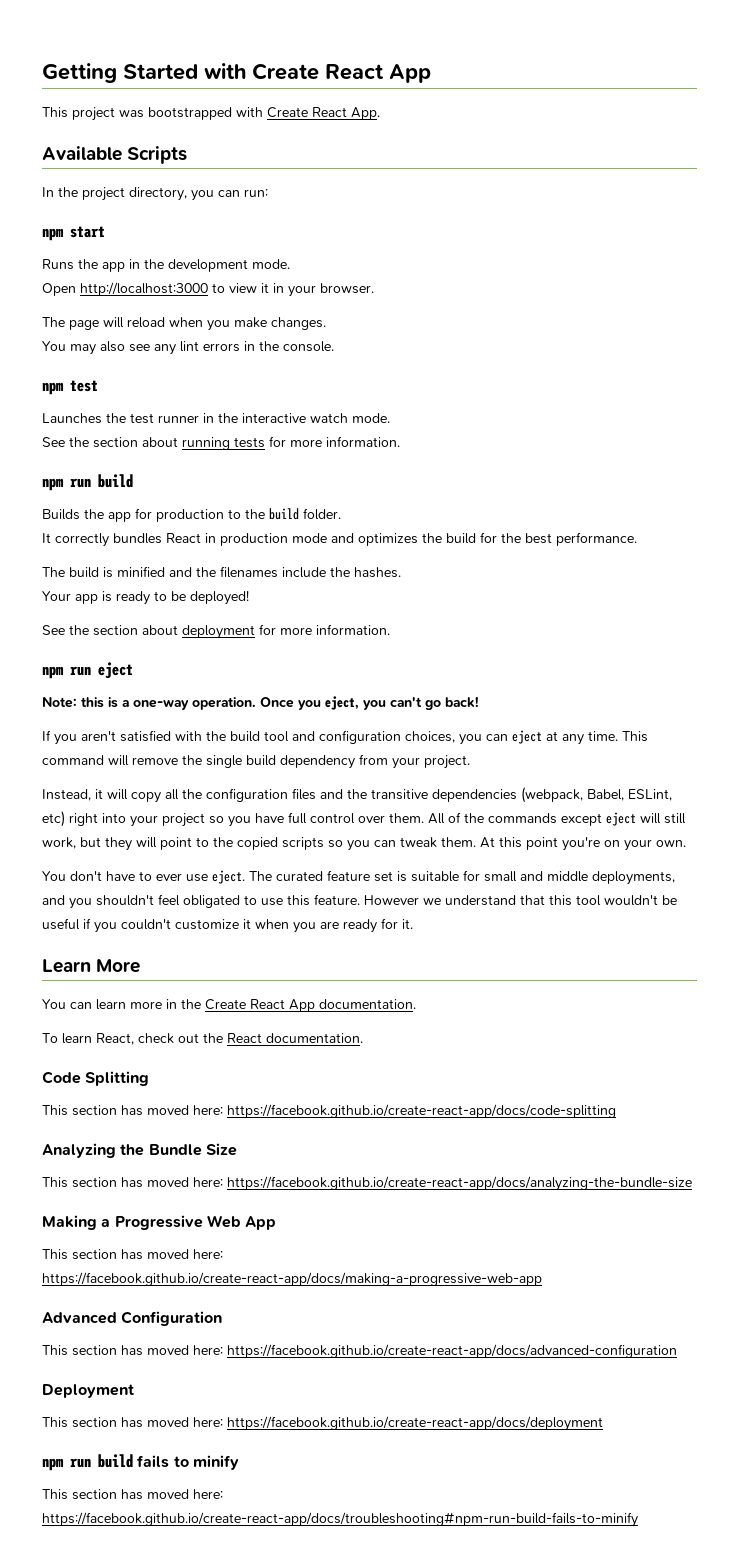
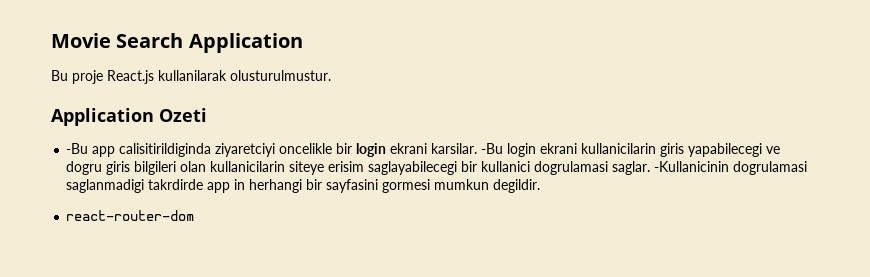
- Getting Started with Create React App
- This project was bootstrapped with Create React App.
- Available Scripts
- In the project directory, you can run:
- npm start
- Runs the app in the development mode.
- Open http://localhost:3000 to view it in your browser.
- The page will reload when you make changes.
- You may also see any lint errors in the console.
- npm test
- Launches the test runner in the interactive watch mode.
- See the section about running tests for more information.
- npm run build
- Builds the app for production to the build folder.
- It correctly bundles React in production mode and optimizes the build for the best performance.
- The build is minified and the filenames include the hashes.
- Your app is ready to be deployed!
- See the section about deployment for more information.
- npm run eject
- Note: this is a one-way operation. Once you eject, you can't go back!
- If you aren't satisfied with the build tool and configuration choices, you can eject at any time. This command will remove the single build dependency from your project.
- Instead, it will copy all the configuration files and the transitive dependencies (webpack, Babel, ESLint, etc) right into your project so you have full control over them. All of the commands except eject will still work, but they will point to the copied scripts so you can tweak them. At this point you're on your own.
- You don't have to ever use eject. The curated feature set is suitable for small and middle deployments, and you shouldn't feel obligated to use this feature. However we understand that this tool wouldn't be useful if you couldn't customize it when you are ready for it.
- Learn More
- You can learn more in the Create React App documentation.
- To learn React, check out the React documentation.
- Code Splitting
- This section has moved here: https://facebook.github.io/create-react-app/docs/code-splitting
- Analyzing the Bundle Size
- This section has moved here: https://facebook.github.io/create-react-app/docs/analyzing-the-bundle-size
- Making a Progressive Web App
- This section has moved here: https://facebook.github.io/create-react-app/docs/making-a-progressive-web-app
- Advanced Configuration
- This section has moved here: https://facebook.github.io/create-react-app/docs/advanced-configuration
- Deployment
- This section has moved here: https://facebook.github.io/create-react-app/docs/deployment
- npm run build fails to minify
- This section has moved here: https://facebook.github.io/create-react-app/docs/troubleshooting#npm-run-build-fails-to-minify
+ Movie Search Application
+ Bu proje React.js kullanilarak olusturulmustur.
+ Application Ozeti
+ -Bu app calisitirildiginda ziyaretciyi oncelikle bir login ekrani karsilar. -Bu login ekrani kullanicilarin giris yapabilecegi ve dogru giris bilgileri olan kullanicilarin siteye erisim saglayabilecegi bir kullanici dogrulamasi saglar. -Kullanicinin dogrulamasi saglanmadigi takrdirde app in herhangi bir sayfasini gormesi mumkun degildir.
+ react-router-dom

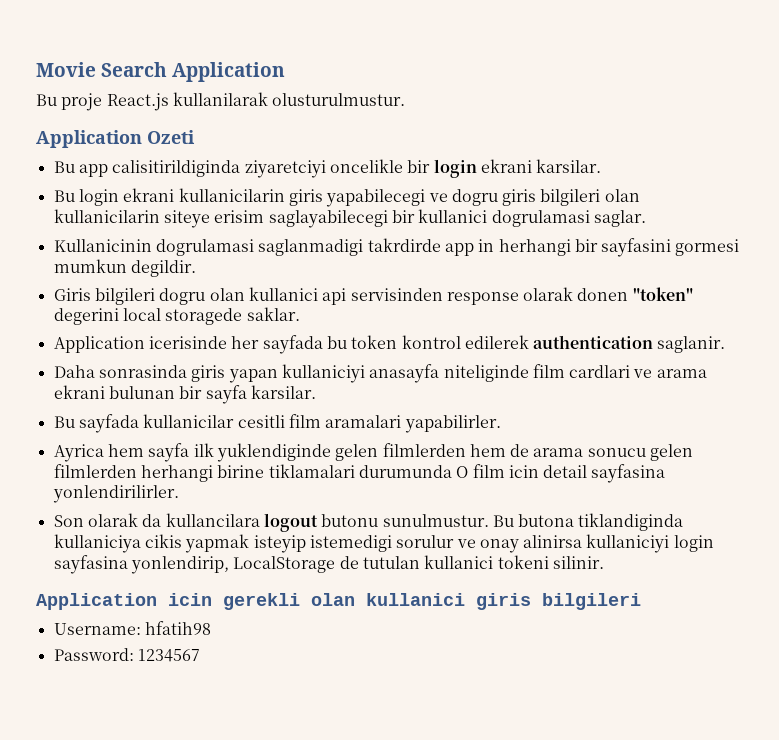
- -Bu app calisitirildiginda ziyaretciyi oncelikle bir login ekrani karsilar. -Bu login ekrani kullanicilarin giris yapabilecegi ve dogru giris bilgileri olan kullanicilarin siteye erisim saglayabilecegi bir kullanici dogrulamasi saglar. -Kullanicinin dogrulamasi saglanmadigi takrdirde app in herhangi bir sayfasini gormesi mumkun degildir.
+ Bu app calisitirildiginda ziyaretciyi oncelikle bir login ekrani karsilar.
+ Bu login ekrani kullanicilarin giris yapabilecegi ve dogru giris bilgileri olan kullanicilarin siteye erisim saglayabilecegi bir kullanici dogrulamasi saglar.
+ Kullanicinin dogrulamasi saglanmadigi takrdirde app in herhangi bir sayfasini gormesi mumkun degildir.
- react-router-dom
+ Giris bilgileri dogru olan kullanici api servisinden response olarak donen "token" degerini local storagede saklar.
+ Application icerisinde her sayfada bu token kontrol edilerek authentication saglanir.
+ Daha sonrasinda giris yapan kullaniciyi anasayfa niteliginde film cardlari ve arama ekrani bulunan bir sayfa karsilar.
+ Bu sayfada kullanicilar cesitli film aramalari yapabilirler.
+ Ayrica hem sayfa ilk yuklendiginde gelen filmlerden hem de arama sonucu gelen filmlerden herhangi birine tiklamalari durumunda O film icin detail sayfasina yonlendirilirler.
+ Son olarak da kullancilara logout butonu sunulmustur. Bu butona tiklandiginda kullaniciya cikis yapmak isteyip istemedigi sorulur ve onay alinirsa kullaniciyi login sayfasina yonlendirip, LocalStorage de tutulan kullanici tokeni silinir.
+ Application icin gerekli olan kullanici giris bilgileri
+ Username: hfatih98
+ Password: 1234567

